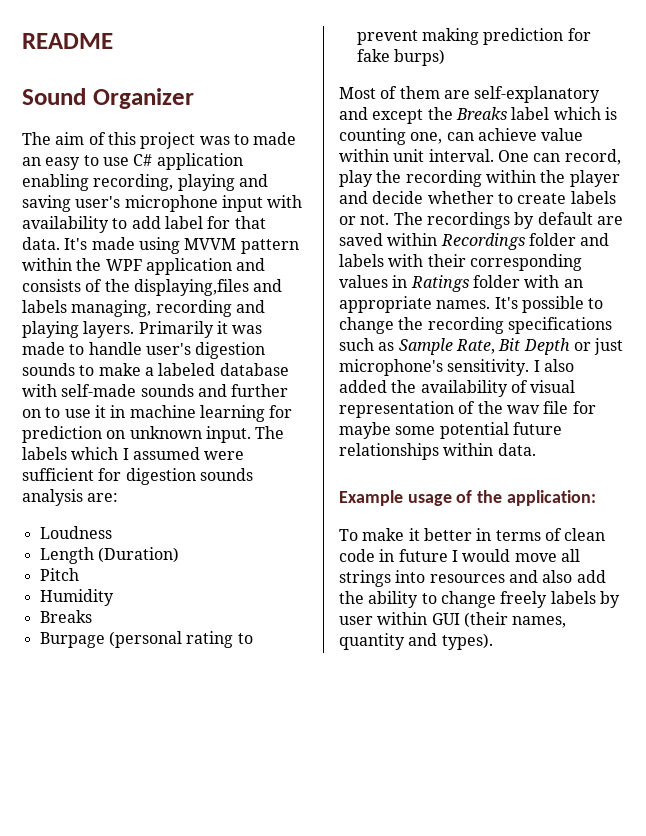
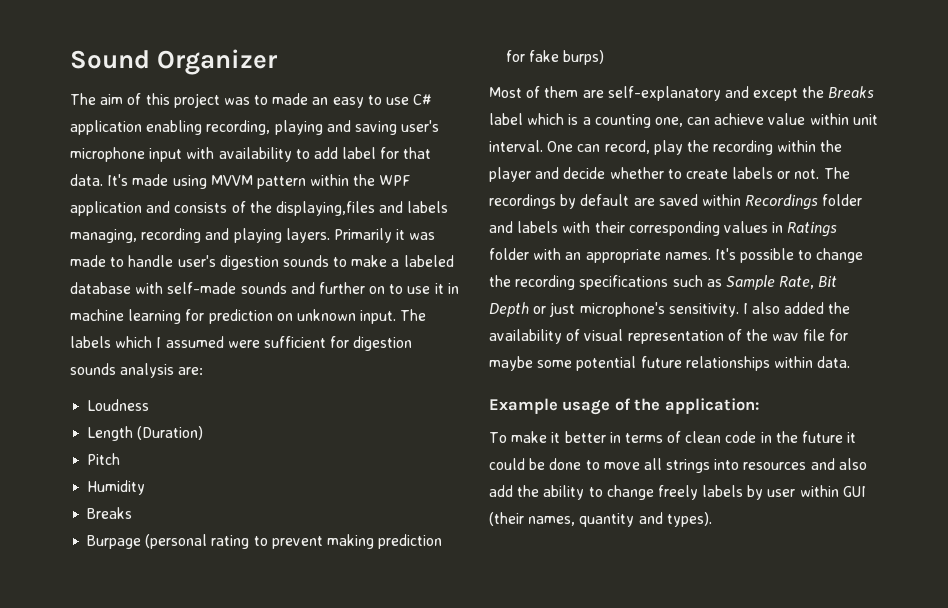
- README
- Most of them are self-explanatory and except the Breaks label which is counting one, can achieve value within unit interval.
+ Most of them are self-explanatory and except the Breaks label which is a counting one, can achieve value within unit interval.
- To make it better in terms of clean code in future I would move all strings into resources and also add the ability to change freely labels by user within GUI (their names, quantity and types).
+ To make it better in terms of clean code in the future it could be done to move all strings into resources and also add the ability to change freely labels by user within GUI (their names, quantity and types).

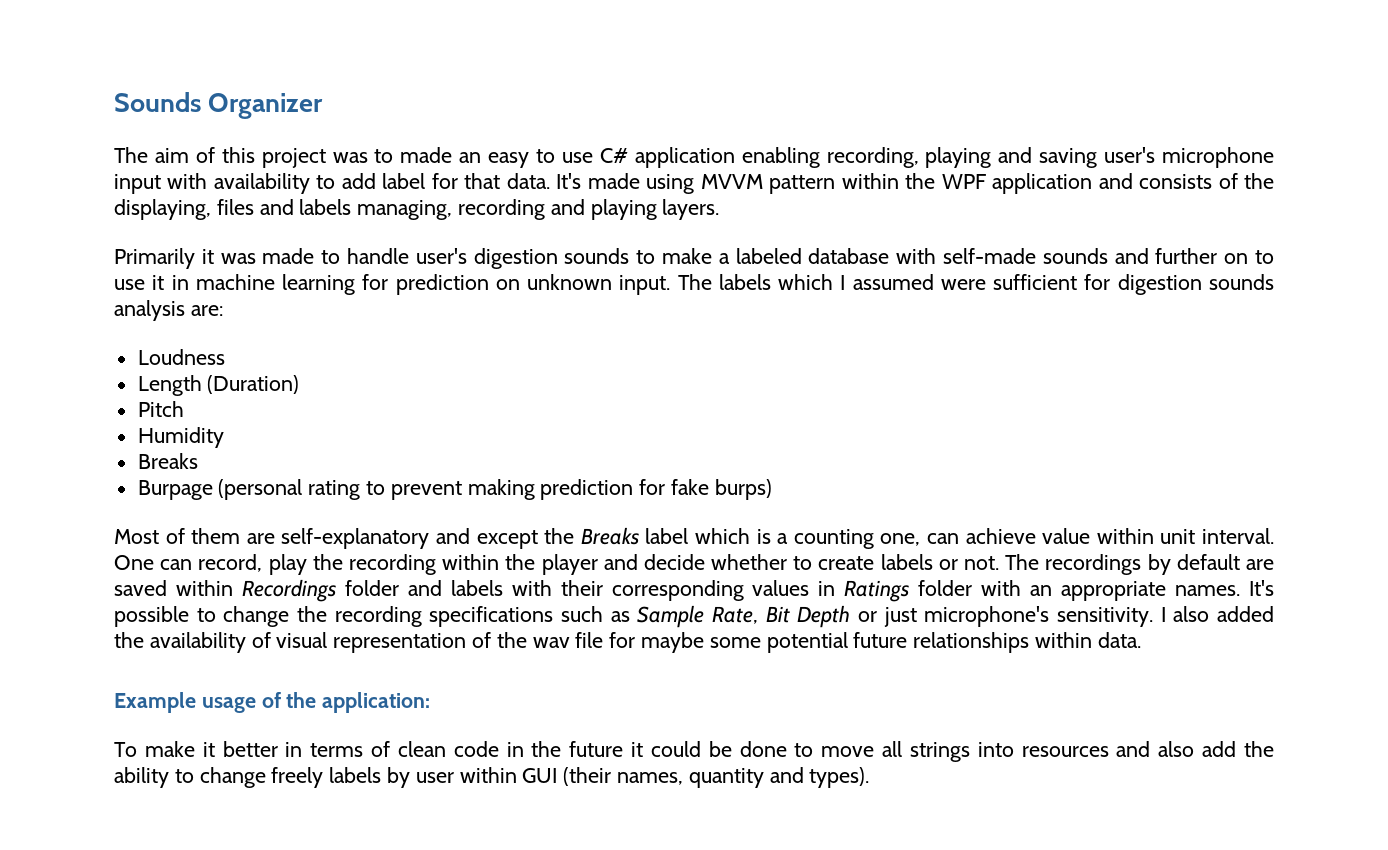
- Sound Organizer
+ Sounds Organizer
- It's made using MVVM pattern within the WPF application and consists of the displaying,files and labels managing, recording and playing layers. Primarily it was made to handle user's digestion sounds to make a labeled database with self-made sounds and further on to use it in machine learning for prediction on unknown input.
+ It's made using MVVM pattern within the WPF application and consists of the displaying, files and labels managing, recording and playing layers.
+ Primarily it was made to handle user's digestion sounds to make a labeled database with self-made sounds and further on to use it in machine learning for prediction on unknown input.

